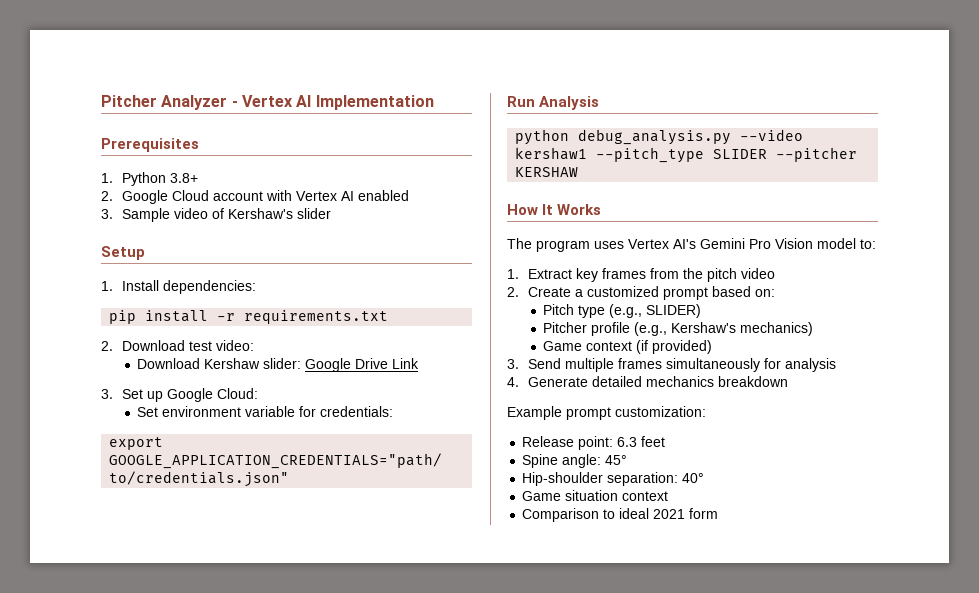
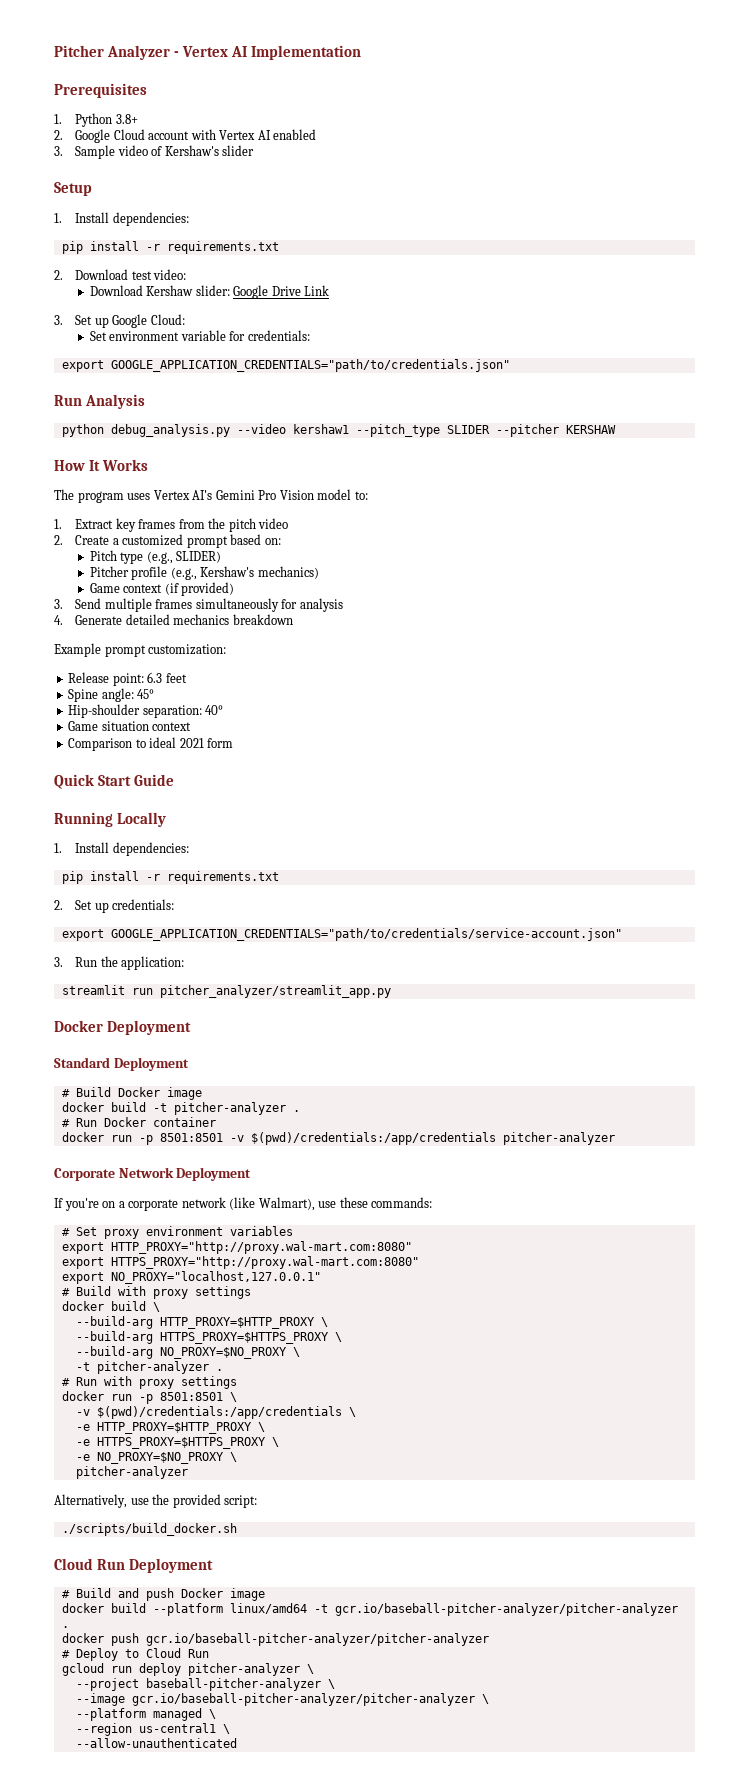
+ Quick Start Guide
+ Running Locally
+ 1. Install dependencies:
+ pip install -r requirements.txt
+ 2. Set up credentials:
+ export GOOGLE_APPLICATION_CREDENTIALS="path/to/credentials/service-account.json"
+ 3. Run the application:
+ streamlit run pitcher_analyzer/streamlit_app.py
+ Docker Deployment
+ Standard Deployment
+ # Build Docker image
+ docker build -t pitcher-analyzer .
+ # Run Docker container
+ docker run -p 8501:8501 -v $(pwd)/credentials:/app/credentials pitcher-analyzer
+ Corporate Network Deployment
+ If you're on a corporate network (like Walmart), use these commands:
+ # Set proxy environment variables
+ export HTTP_PROXY="http://proxy.wal-mart.com:8080"
+ export HTTPS_PROXY="http://proxy.wal-mart.com:8080"
+ export NO_PROXY="localhost,127.0.0.1"
+ # Build with proxy settings
+ docker build \
+ --build-arg HTTP_PROXY=$HTTP_PROXY \
+ --build-arg HTTPS_PROXY=$HTTPS_PROXY \
+ --build-arg NO_PROXY=$NO_PROXY \
+ -t pitcher-analyzer .
+ # Run with proxy settings
+ docker run -p 8501:8501 \
+ -v $(pwd)/credentials:/app/credentials \
+ -e HTTP_PROXY=$HTTP_PROXY \
+ -e HTTPS_PROXY=$HTTPS_PROXY \
+ -e NO_PROXY=$NO_PROXY \
+ pitcher-analyzer
+ Alternatively, use the provided script:
+ ./scripts/build_docker.sh
+ Cloud Run Deployment
+ # Build and push Docker image
+ docker build --platform linux/amd64 -t gcr.io/baseball-pitcher-analyzer/pitcher-analyzer .
+ docker push gcr.io/baseball-pitcher-analyzer/pitcher-analyzer
+ # Deploy to Cloud Run
+ gcloud run deploy pitcher-analyzer \
+ --project baseball-pitcher-analyzer \
+ --image gcr.io/baseball-pitcher-analyzer/pitcher-analyzer \
+ --platform managed \
+ --region us-central1 \
+ --allow-unauthenticated

